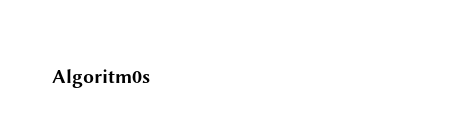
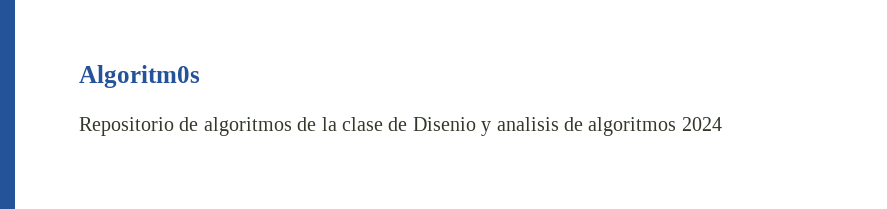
+ Repositorio de algoritmos de la clase de Disenio y analisis de algoritmos 2024

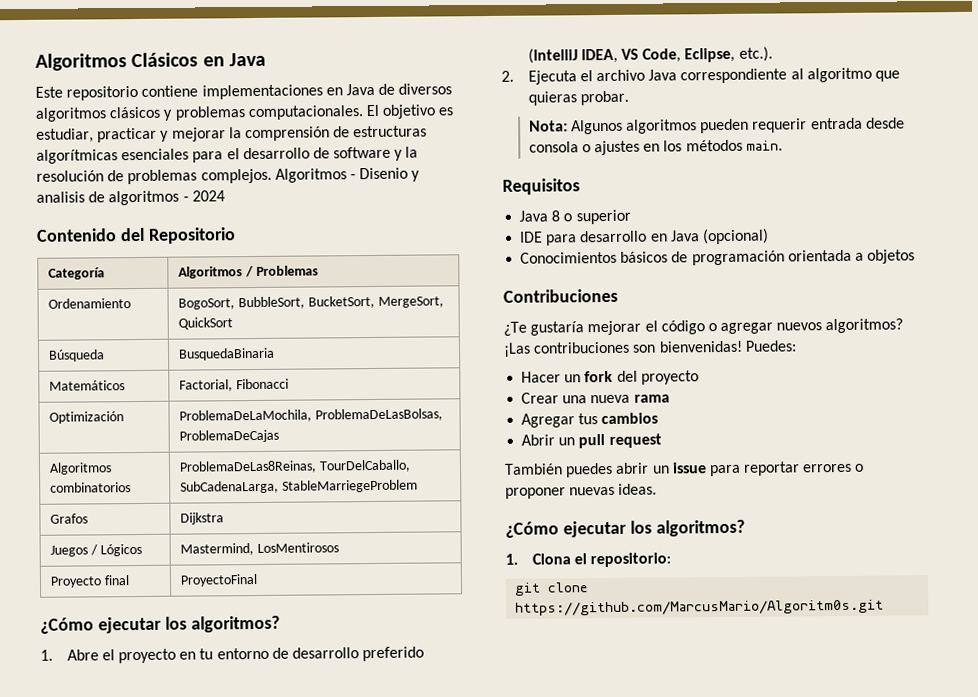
- Algoritm0s
- Repositorio de algoritmos de la clase de Disenio y analisis de algoritmos 2024
+ Algoritmos Clásicos en Java
+ Este repositorio contiene implementaciones en Java de diversos algoritmos clásicos y problemas computacionales. El objetivo es estudiar, practicar y mejorar la comprensión de estructuras algorítmicas esenciales para el desarrollo de software y la resolución de problemas complejos. Algoritmos - Disenio y analisis de algoritmos - 2024
+ Contenido del Repositorio
+ Categoría | Algoritmos / Problemas
+ Ordenamiento | BogoSort, BubbleSort, BucketSort, MergeSort, QuickSort
+ Búsqueda | BusquedaBinaria
+ Matemáticos | Factorial, Fibonacci
+ Optimización | ProblemaDeLaMochila, ProblemaDeLasBolsas, ProblemaDeCajas
+ Algoritmos combinatorios | ProblemaDeLas8Reinas, TourDelCaballo, SubCadenaLarga, StableMarriegeProblem
+ Grafos | Dijkstra
+ Juegos / Lógicos | Mastermind, LosMentirosos
+ Proyecto final | ProyectoFinal
+ ¿Cómo ejecutar los algoritmos?
+ 1. Abre el proyecto en tu entorno de desarrollo preferido (IntelliJ IDEA, VS Code, Eclipse, etc.).
+ 2. Ejecuta el archivo Java correspondiente al algoritmo que quieras probar.
+ Nota: Algunos algoritmos pueden requerir entrada desde consola o ajustes en los métodos main.
+ Requisitos
+ Java 8 o superior
+ IDE para desarrollo en Java (opcional)
+ Conocimientos básicos de programación orientada a objetos
+ Contribuciones
+ ¿Te gustaría mejorar el código o agregar nuevos algoritmos? ¡Las contribuciones son bienvenidas! Puedes:
+ Hacer un fork del proyecto
+ Crear una nueva rama
+ Agregar tus cambios
+ Abrir un pull request
+ También puedes abrir un issue para reportar errores o proponer nuevas ideas.
+ ¿Cómo ejecutar los algoritmos?
+ 1. Clona el repositorio:
+ git clone https://github.com/MarcusMario/Algoritm0s.git

